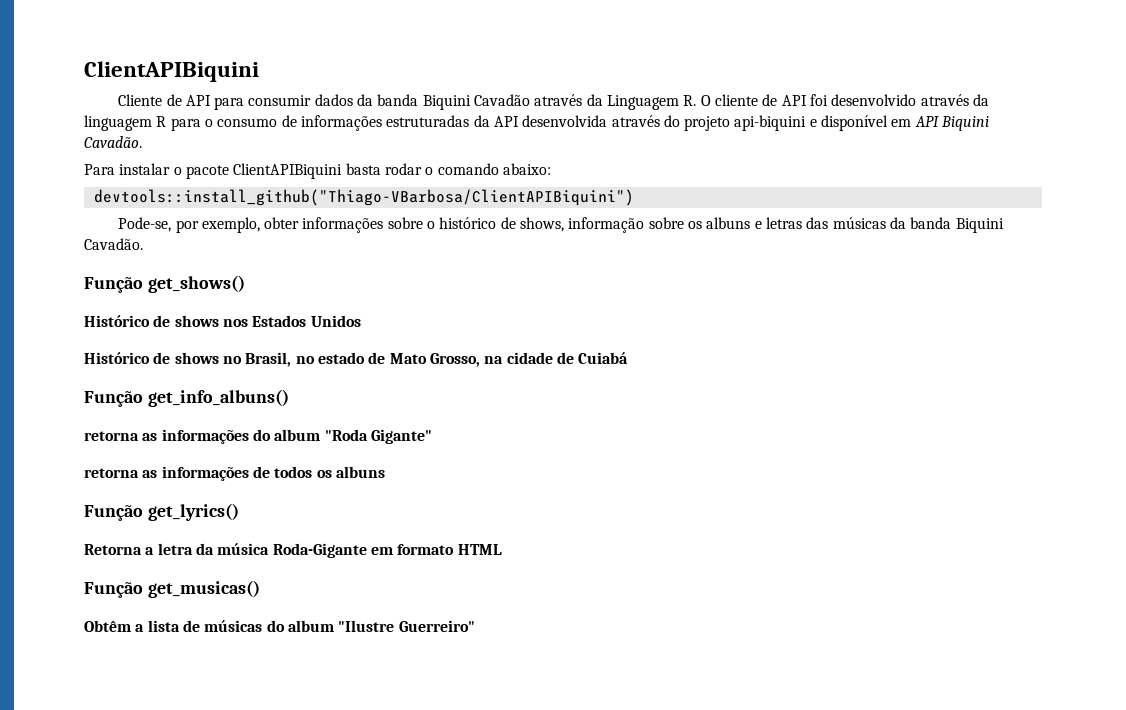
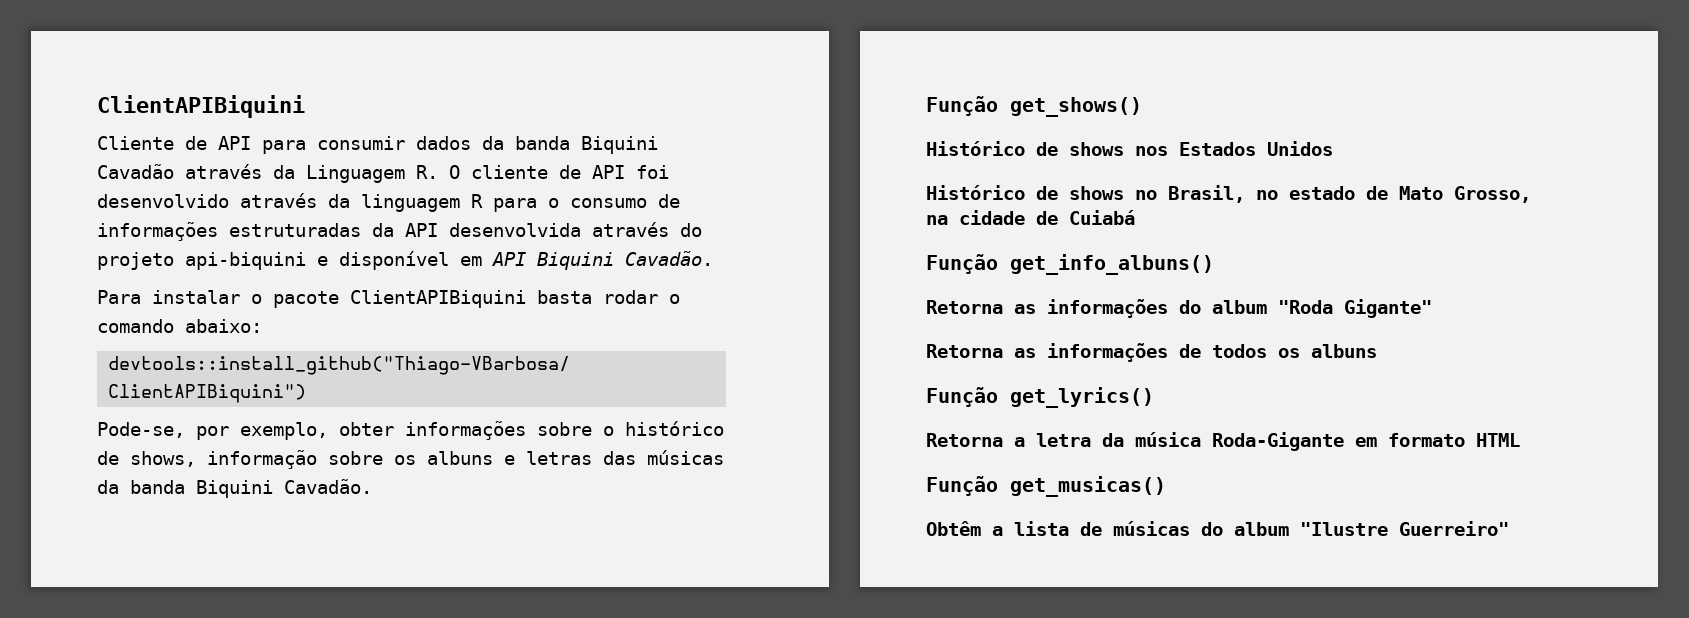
- retorna as informações do album "Roda Gigante"
+ Retorna as informações do album "Roda Gigante"
- retorna as informações de todos os albuns
+ Retorna as informações de todos os albuns

